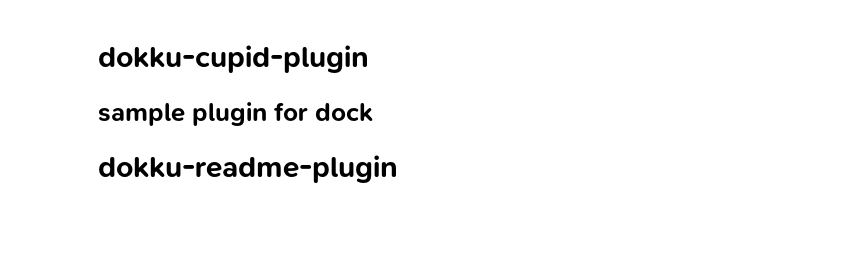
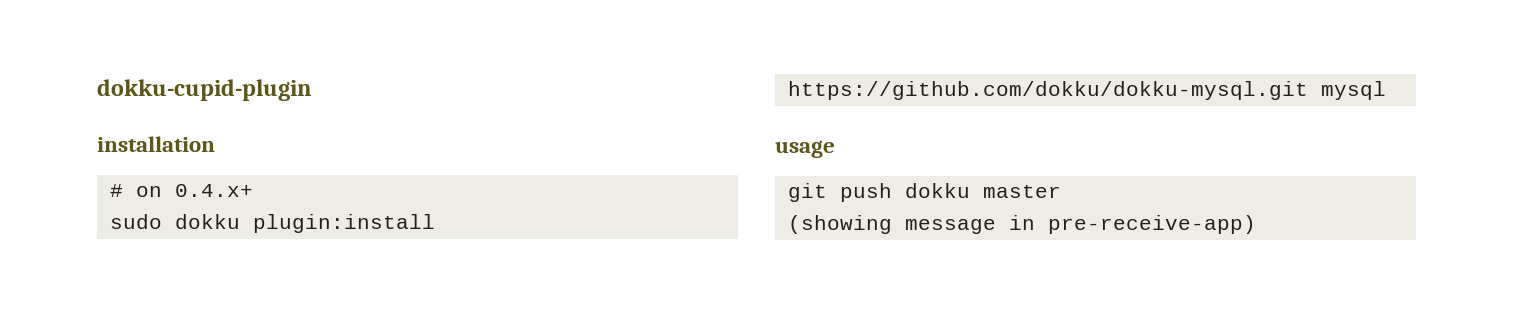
- sample plugin for dock
- dokku-readme-plugin
+ installation
+ # on 0.4.x+
+ sudo dokku plugin:install https://github.com/dokku/dokku-mysql.git mysql
+ usage
+ git push dokku master
+ (showing message in pre-receive-app)

